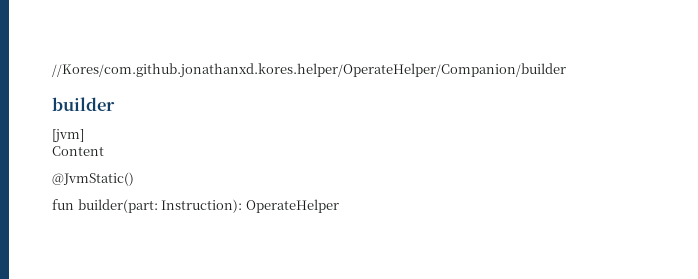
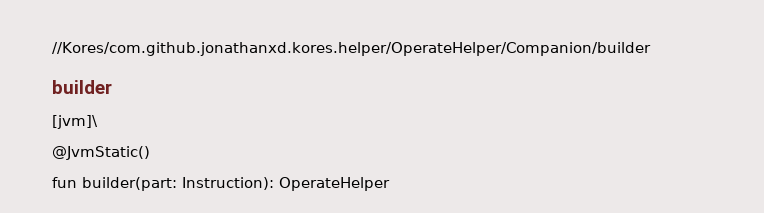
- [jvm]
- Content
+ [jvm]\

